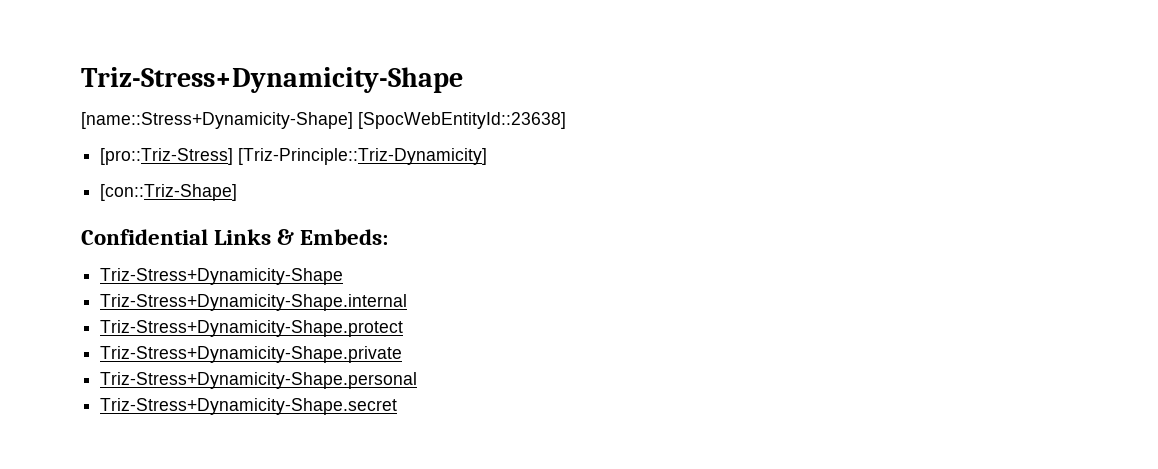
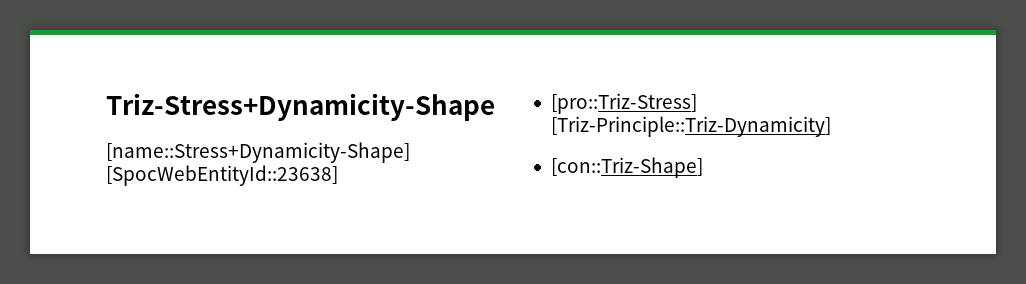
- Confidential Links & Embeds:
- Triz-Stress+Dynamicity-Shape
- Triz-Stress+Dynamicity-Shape.internal
- Triz-Stress+Dynamicity-Shape.protect
- Triz-Stress+Dynamicity-Shape.private
- Triz-Stress+Dynamicity-Shape.personal
- Triz-Stress+Dynamicity-Shape.secret

